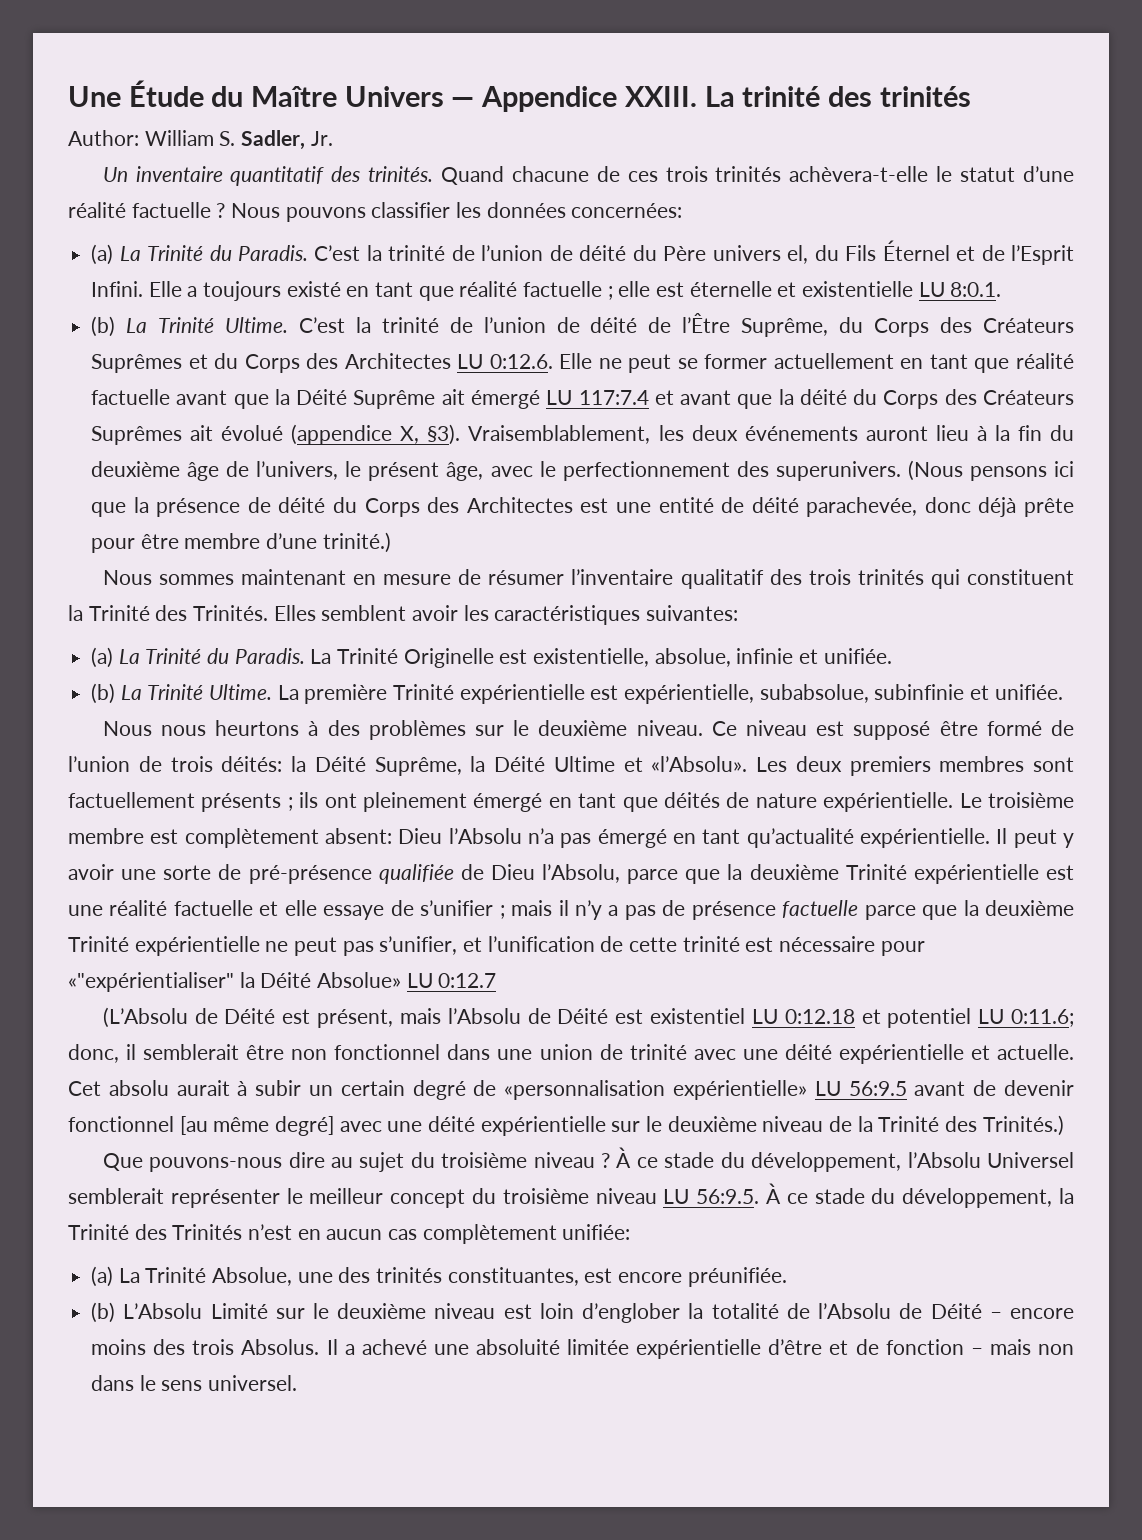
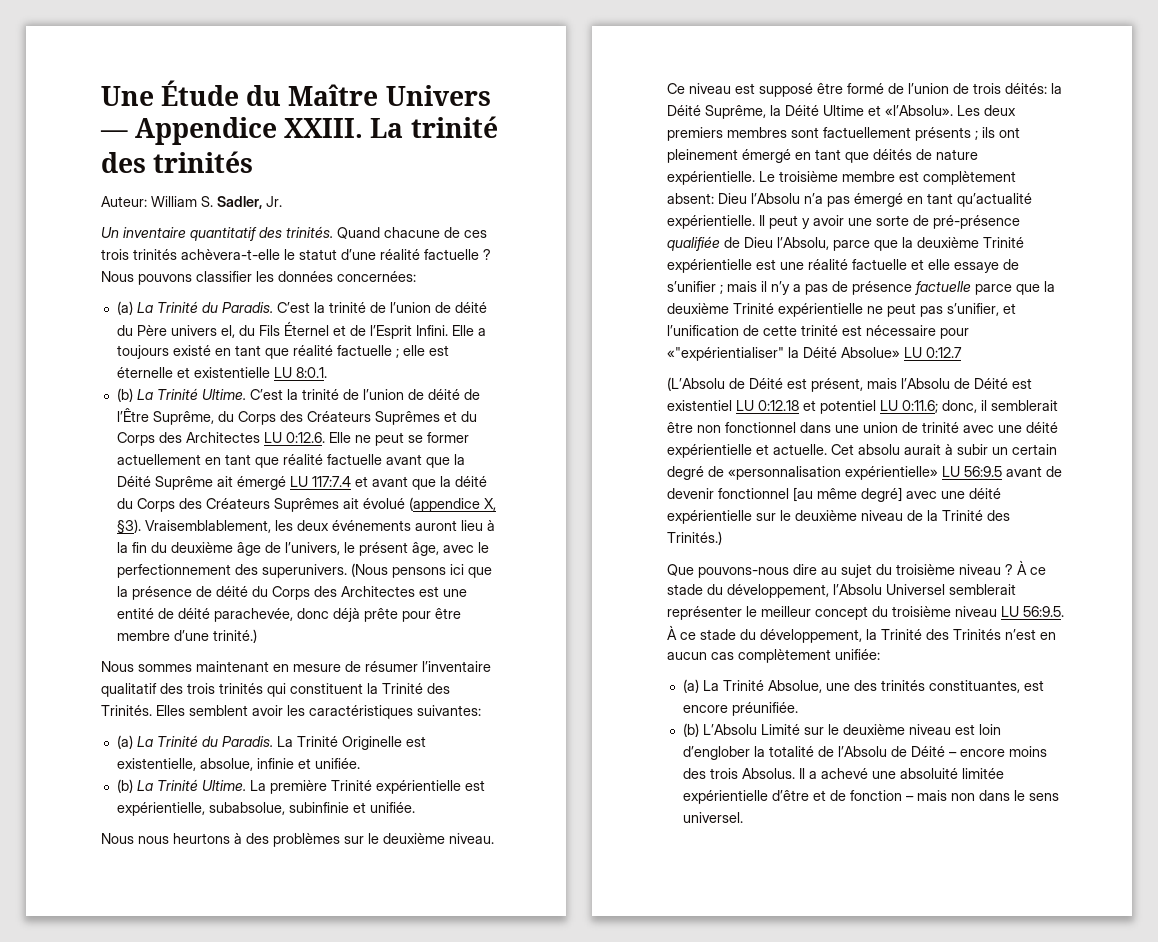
- Author: William S. Sadler, Jr.
+ Auteur: William S. Sadler, Jr.

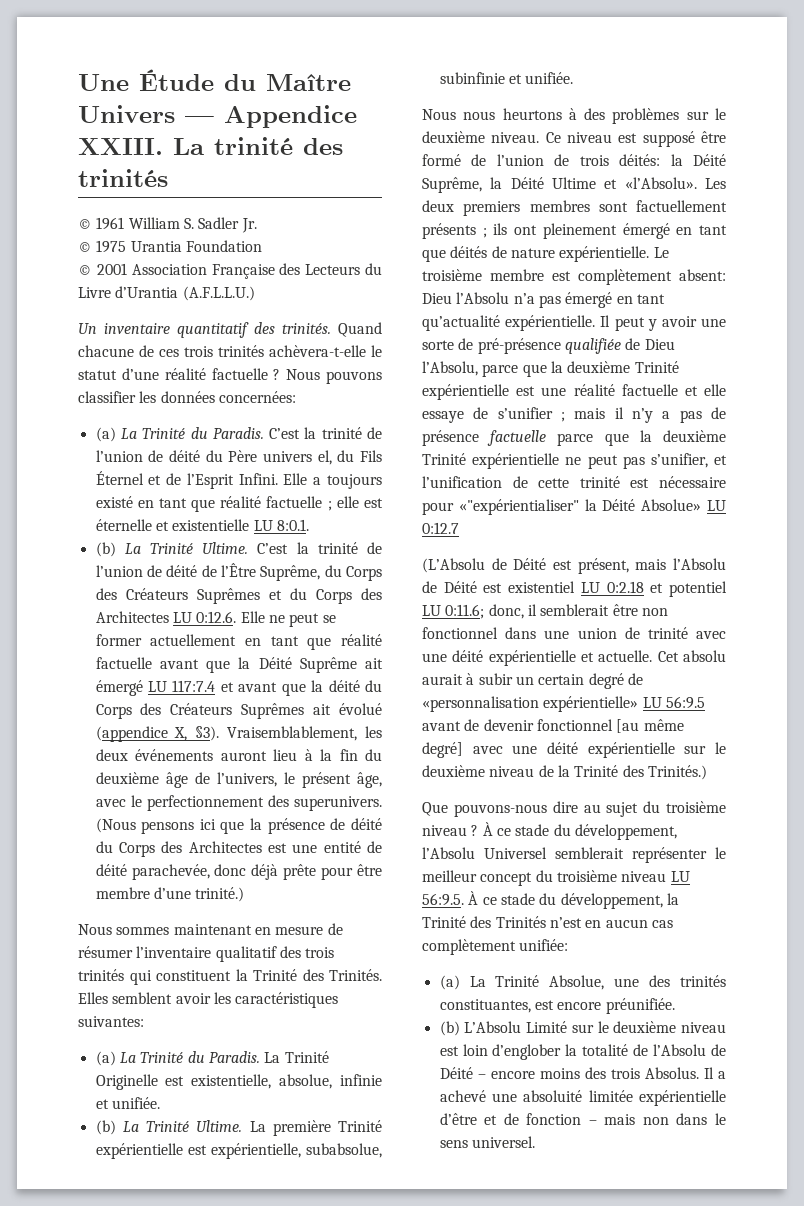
- Auteur: William S. Sadler, Jr.
+ © 1961 William S. Sadler Jr.
+ © 1975 Urantia Foundation
+ © 2001 Association Française des Lecteurs du Livre d’Urantia (A.F.L.L.U.)
- (L’Absolu de Déité est présent, mais l’Absolu de Déité est existentiel LU 0:12.18 et potentiel LU 0:11.6; donc, il semblerait être non fonctionnel dans une union de trinité avec une déité expérientielle et actuelle.
+ (L’Absolu de Déité est présent, mais l’Absolu de Déité est existentiel LU 0:2.18 et potentiel LU 0:11.6; donc, il semblerait être non fonctionnel dans une union de trinité avec une déité expérientielle et actuelle.

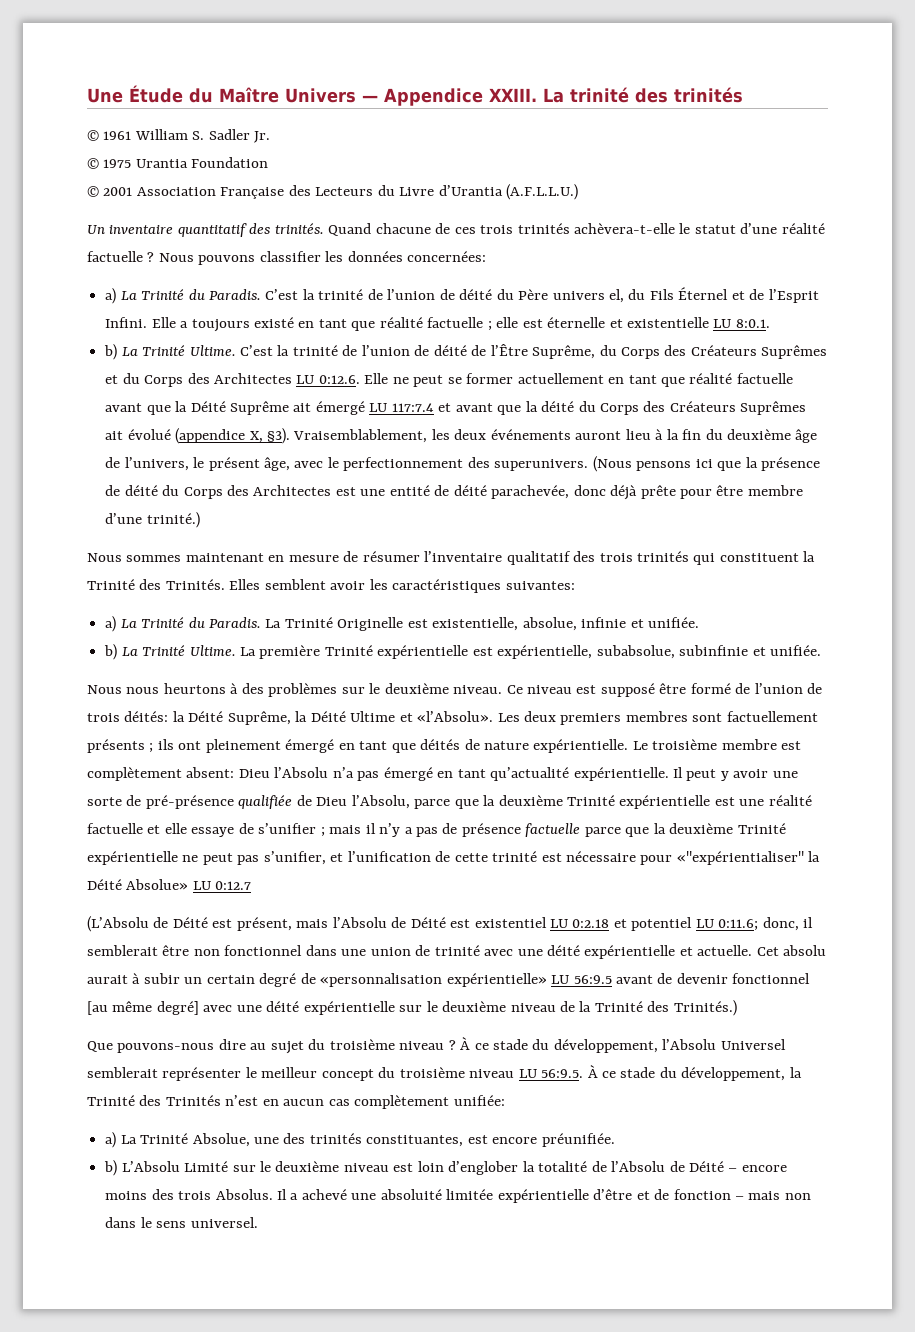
  Nous pouvons classifier les données concernées:
- (a) La Trinité du Paradis.
+ a) La Trinité du Paradis.
  Elle a toujours existé en tant que réalité factuelle ; elle est éternelle et existentielle LU 8:0.1.
- (b) La Trinité Ultime.
+ b) La Trinité Ultime.
  Elles semblent avoir les caractéristiques suivantes:
- (a) La Trinité du Paradis.
+ a) La Trinité du Paradis.
  La Trinité Originelle est existentielle, absolue, infinie et unifiée.
- (b) La Trinité Ultime.
+ b) La Trinité Ultime.
- (a) La Trinité Absolue, une des trinités constituantes, est encore préunifiée.
+ a) La Trinité Absolue, une des trinités constituantes, est encore préunifiée.
- (b) L’Absolu Limité sur le deuxième niveau est loin d’englober la totalité de l’Absolu de Déité – encore moins des trois Absolus.
+ b) L’Absolu Limité sur le deuxième niveau est loin d’englober la totalité de l’Absolu de Déité – encore moins des trois Absolus.

